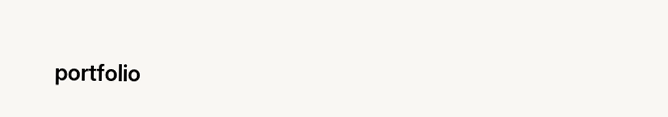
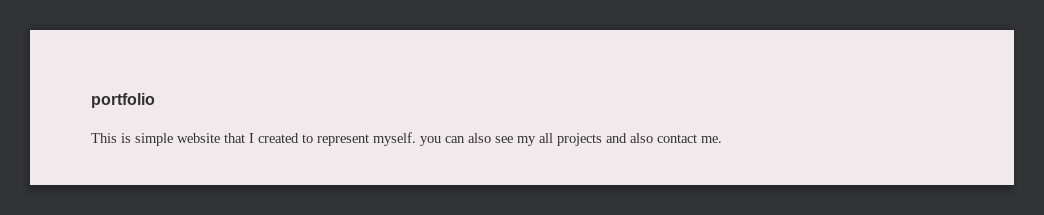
+ This is simple website that I created to represent myself. you can also see my all projects and also contact me.

